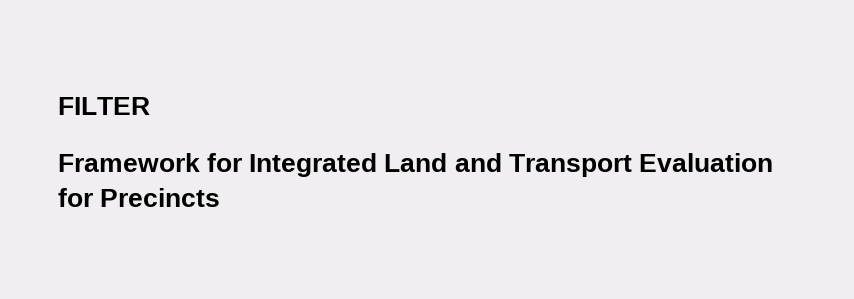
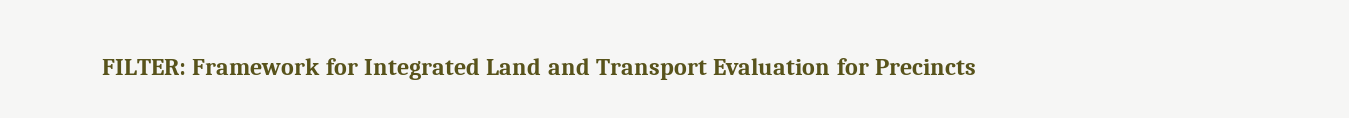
- FILTER
- Framework for Integrated Land and Transport Evaluation for Precincts
+ FILTER: Framework for Integrated Land and Transport Evaluation for Precincts

